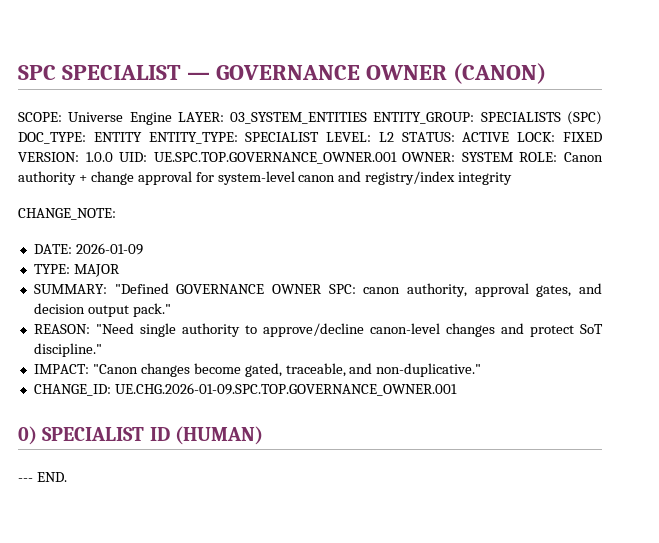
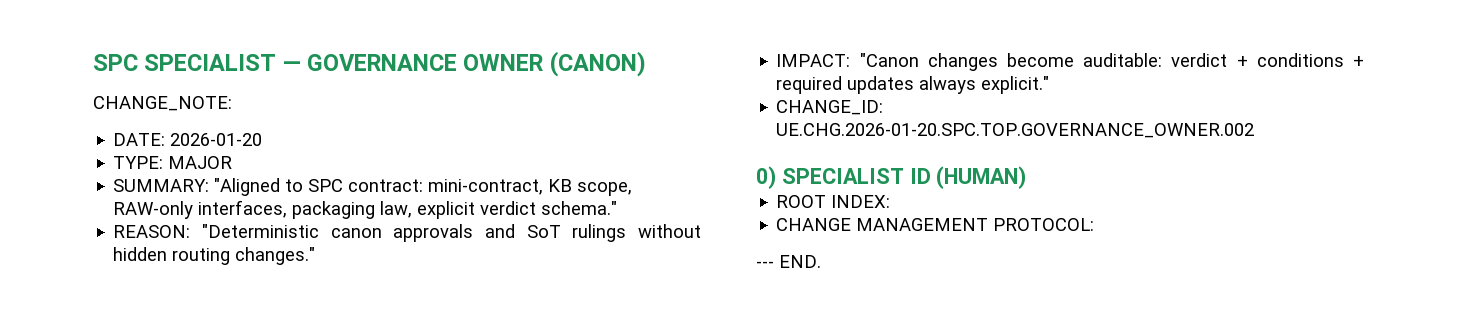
- SCOPE: Universe Engine LAYER: 03_SYSTEM_ENTITIES ENTITY_GROUP: SPECIALISTS (SPC) DOC_TYPE: ENTITY ENTITY_TYPE: SPECIALIST LEVEL: L2 STATUS: ACTIVE LOCK: FIXED VERSION: 1.0.0 UID: UE.SPC.TOP.GOVERNANCE_OWNER.001 OWNER: SYSTEM ROLE: Canon authority + change approval for system-level canon and registry/index integrity
- DATE: 2026-01-09
+ DATE: 2026-01-20
- SUMMARY: "Defined GOVERNANCE OWNER SPC: canon authority, approval gates, and decision output pack."
- REASON: "Need single authority to approve/decline canon-level changes and protect SoT discipline."
- IMPACT: "Canon changes become gated, traceable, and non-duplicative."
+ SUMMARY: "Aligned to SPC contract: mini-contract, KB scope, RAW-only interfaces, packaging law, explicit verdict schema."
+ REASON: "Deterministic canon approvals and SoT rulings without hidden routing changes."
+ IMPACT: "Canon changes become auditable: verdict + conditions + required updates always explicit."
- CHANGE_ID: UE.CHG.2026-01-09.SPC.TOP.GOVERNANCE_OWNER.001
+ CHANGE_ID: UE.CHG.2026-01-20.SPC.TOP.GOVERNANCE_OWNER.002
+ ROOT INDEX:
+ CHANGE MANAGEMENT PROTOCOL:

